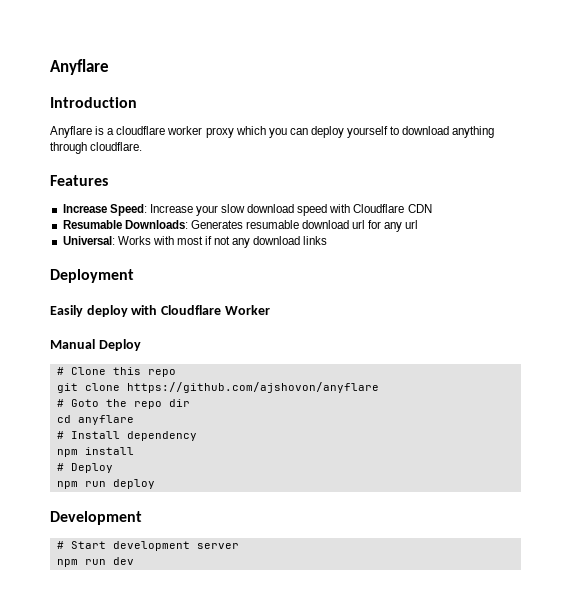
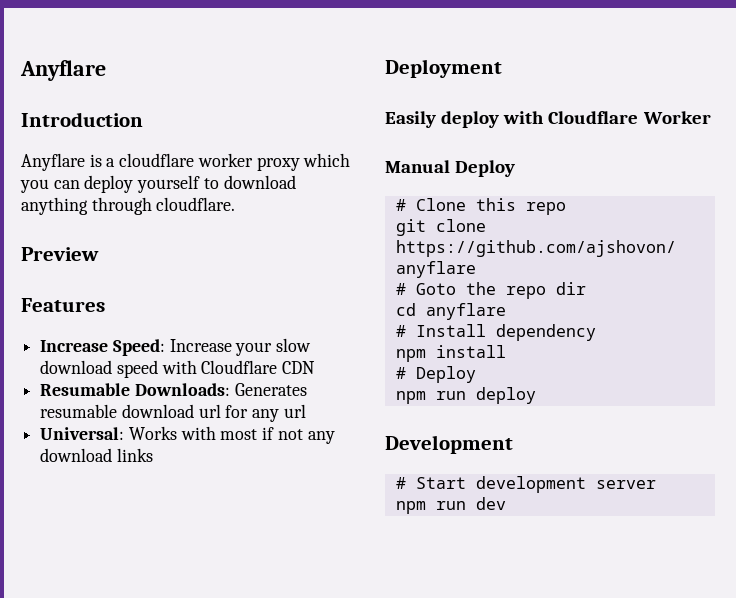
+ Preview

